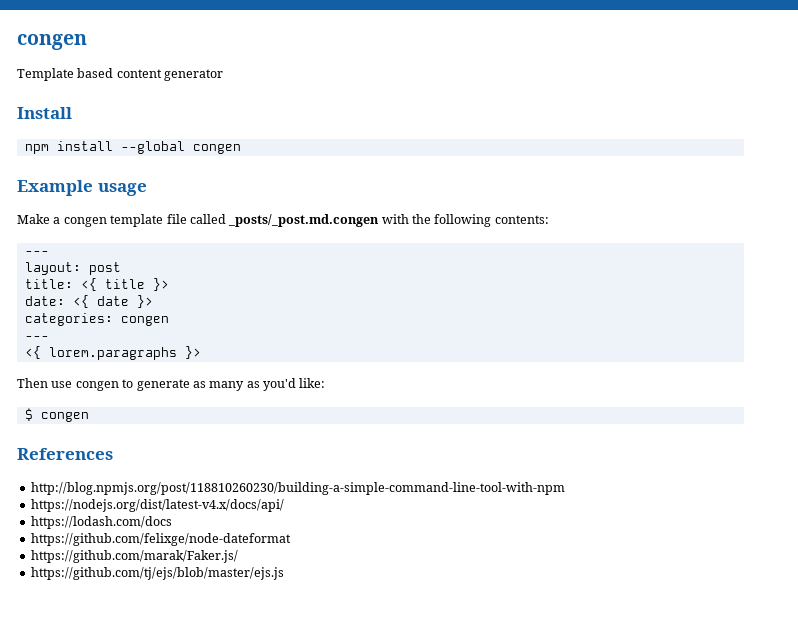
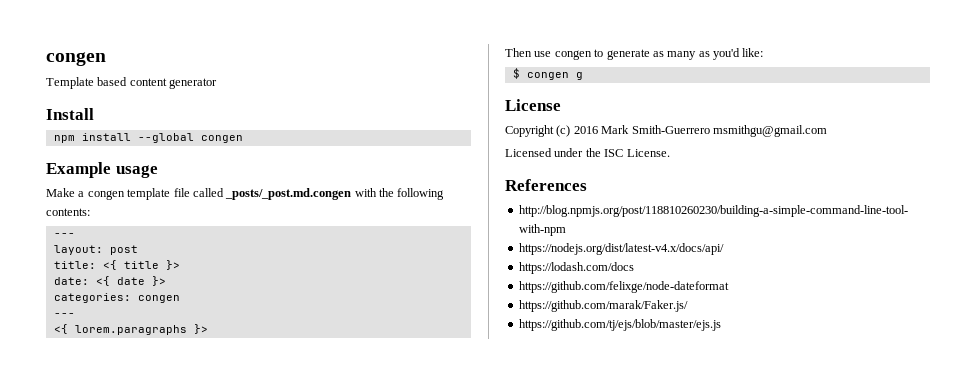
- $ congen
+ $ congen g
+ License
+ Copyright (c) 2016 Mark Smith-Guerrero msmithgu@gmail.com
+ Licensed under the ISC License.

